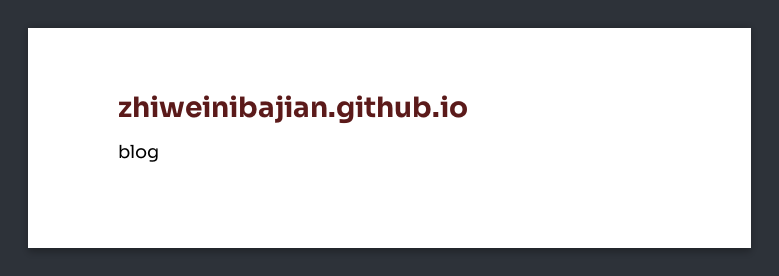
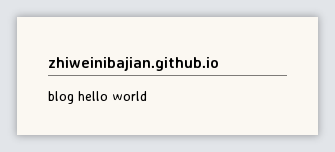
- blog
+ blog hello world

